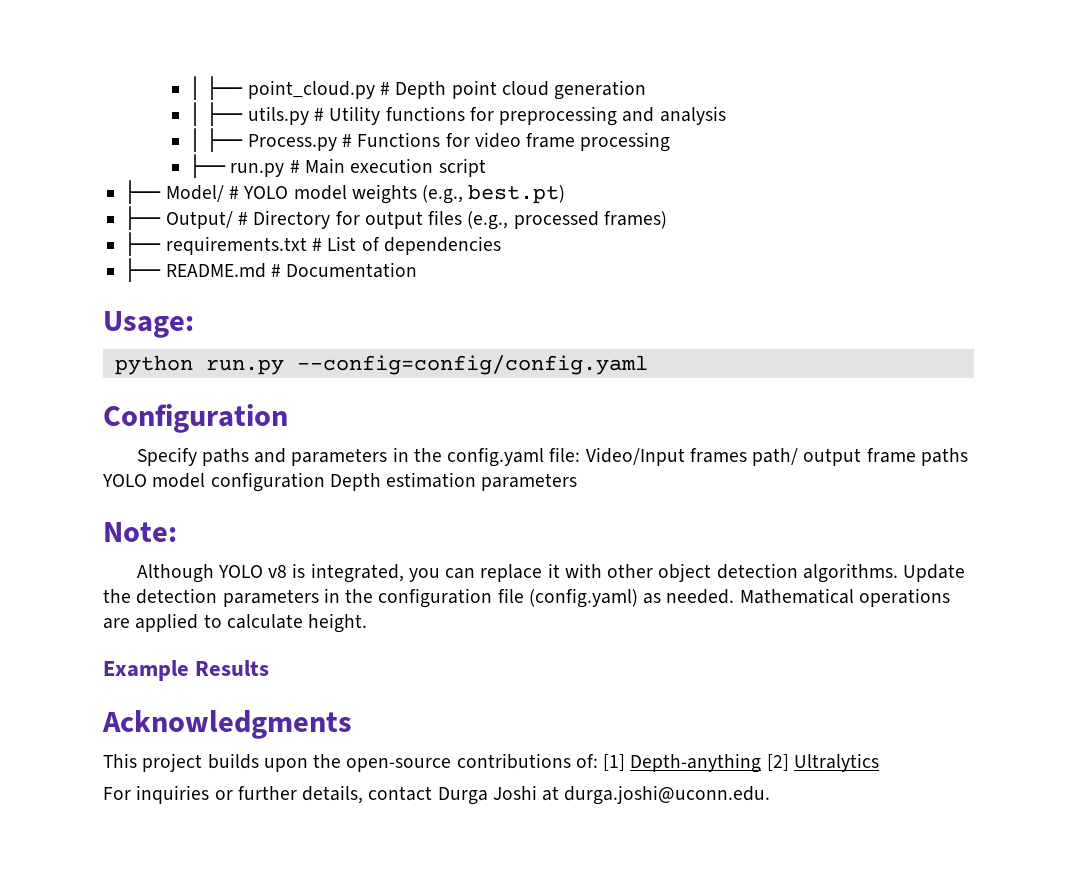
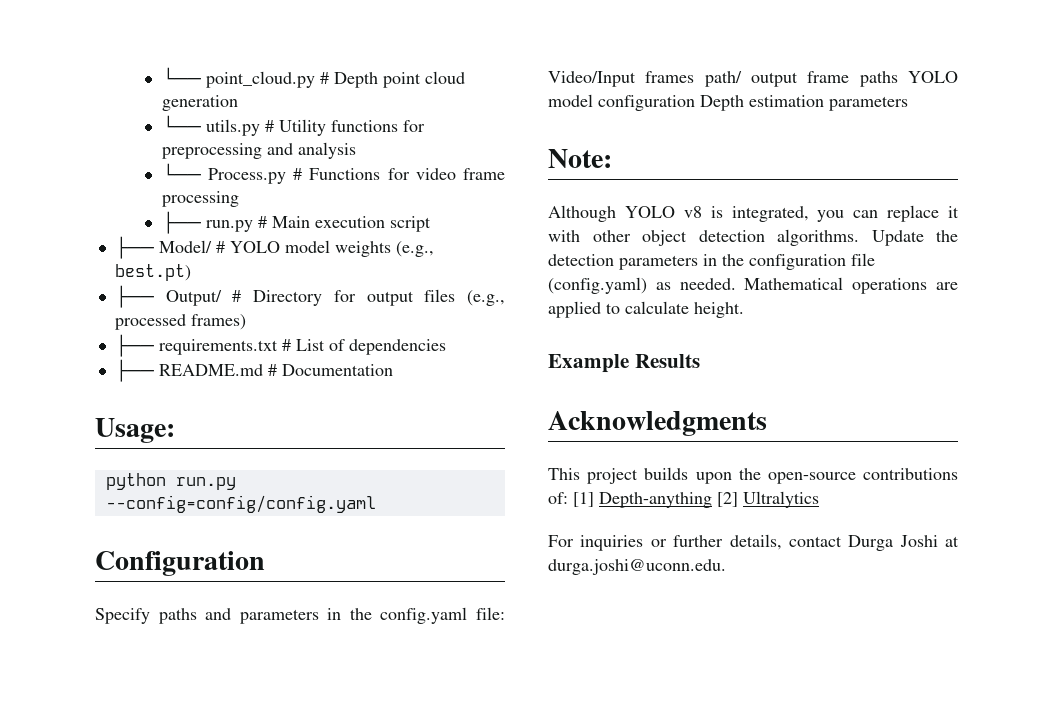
- │ ├── point_cloud.py # Depth point cloud generation
+ └── point_cloud.py # Depth point cloud generation
- │ ├── utils.py # Utility functions for preprocessing and analysis
+ └── utils.py # Utility functions for preprocessing and analysis
- │ ├── Process.py # Functions for video frame processing
+ └── Process.py # Functions for video frame processing

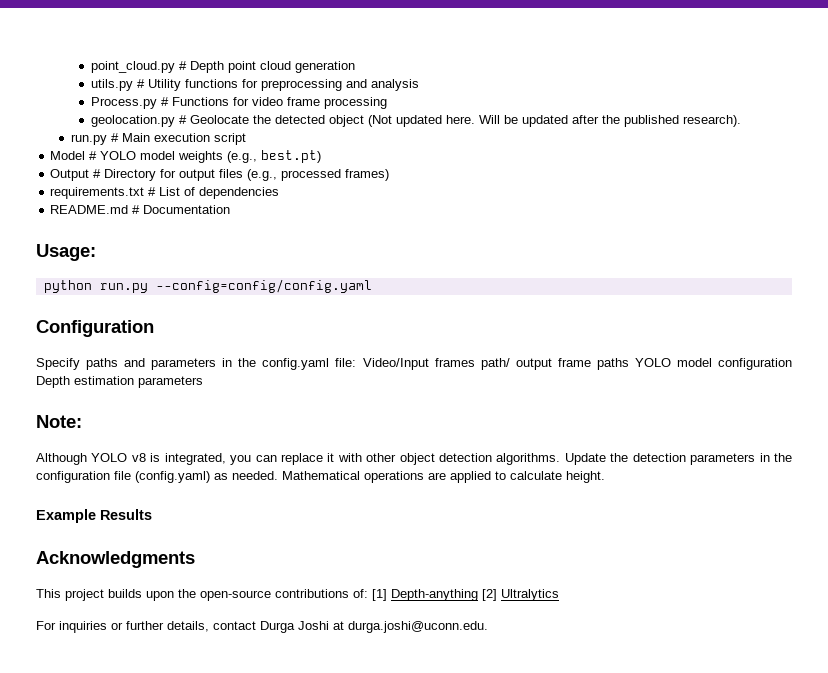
- └── point_cloud.py # Depth point cloud generation
+ point_cloud.py # Depth point cloud generation
- └── utils.py # Utility functions for preprocessing and analysis
+ utils.py # Utility functions for preprocessing and analysis
- └── Process.py # Functions for video frame processing
+ Process.py # Functions for video frame processing
- ├── run.py # Main execution script
+ geolocation.py # Geolocate the detected object (Not updated here. Will be updated after the published research).
+ run.py # Main execution script
- ├── Model/ # YOLO model weights (e.g., best.pt)
+ Model # YOLO model weights (e.g., best.pt)
- ├── Output/ # Directory for output files (e.g., processed frames)
+ Output # Directory for output files (e.g., processed frames)
- ├── requirements.txt # List of dependencies
+ requirements.txt # List of dependencies
- ├── README.md # Documentation
+ README.md # Documentation

